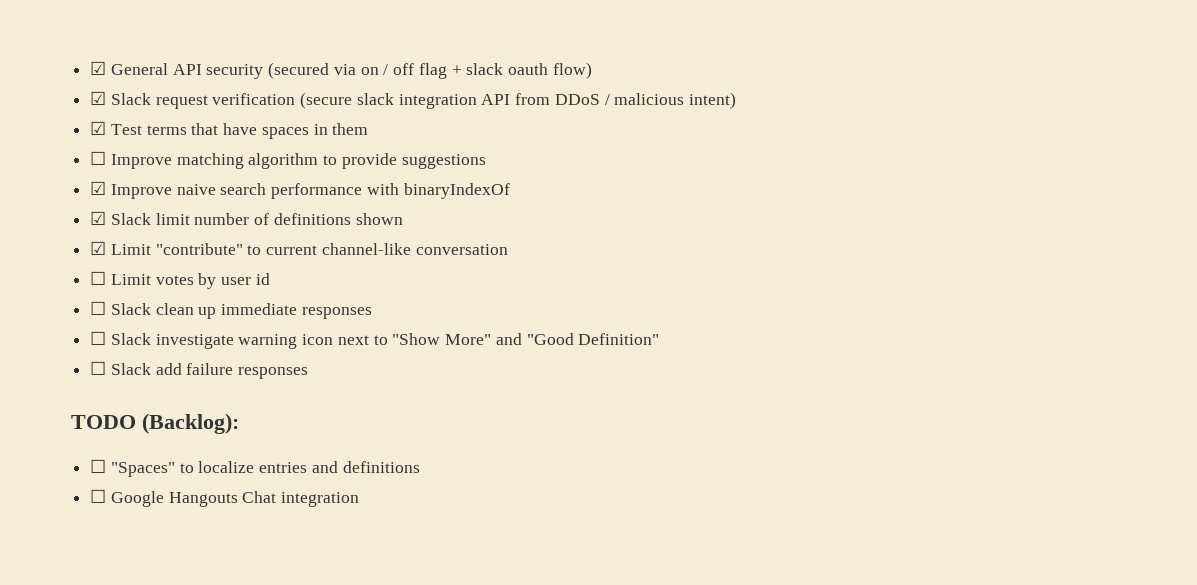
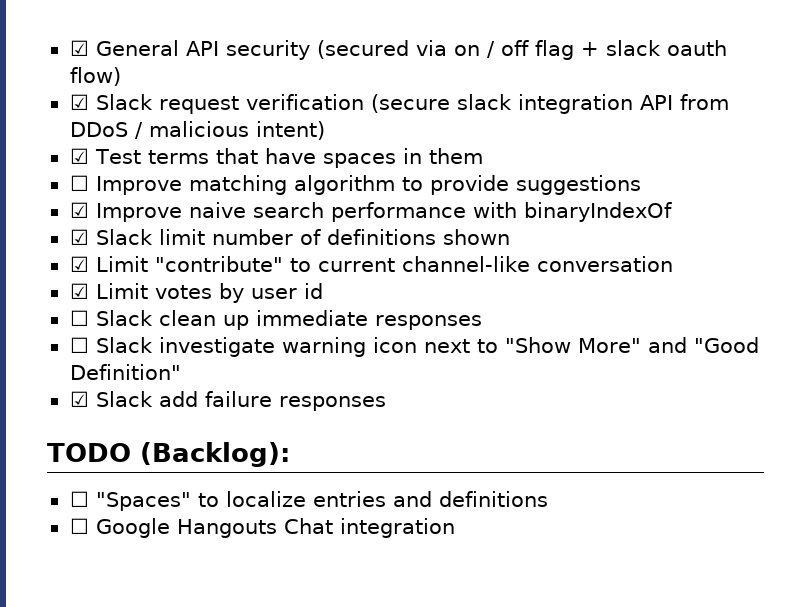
- ☐ Limit votes by user id
+ ☑ Limit votes by user id
- ☐ Slack add failure responses
+ ☑ Slack add failure responses

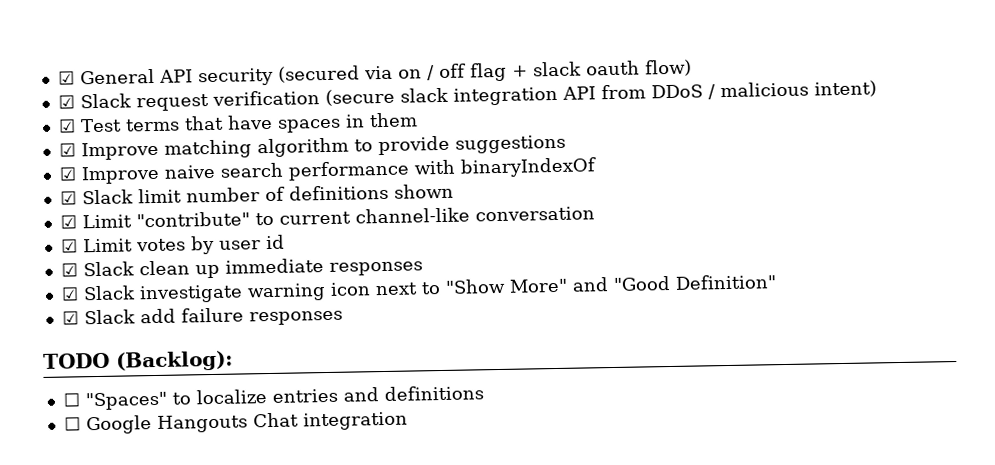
- ☐ Improve matching algorithm to provide suggestions
+ ☑ Improve matching algorithm to provide suggestions
- ☐ Slack clean up immediate responses
+ ☑ Slack clean up immediate responses
- ☐ Slack investigate warning icon next to "Show More" and "Good Definition"
+ ☑ Slack investigate warning icon next to "Show More" and "Good Definition"

